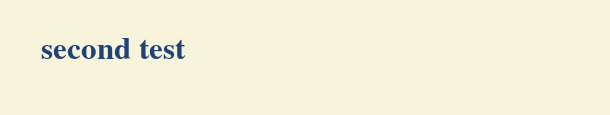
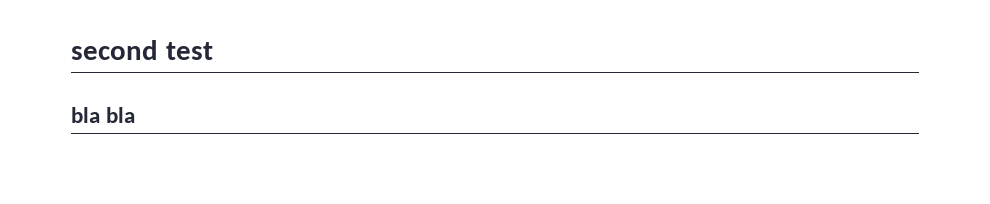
+ bla bla

